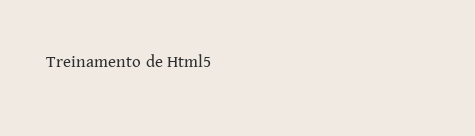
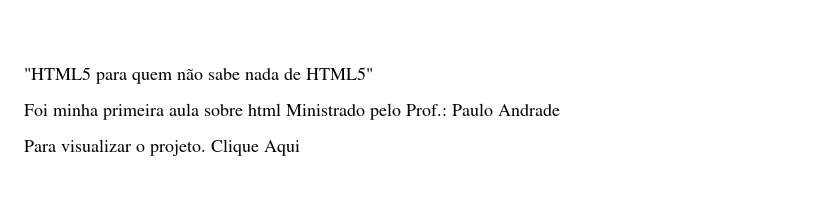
- Treinamento de Html5
+ "HTML5 para quem não sabe nada de HTML5"
+ Foi minha primeira aula sobre html Ministrado pelo Prof.: Paulo Andrade
+ Para visualizar o projeto. Clique Aqui

